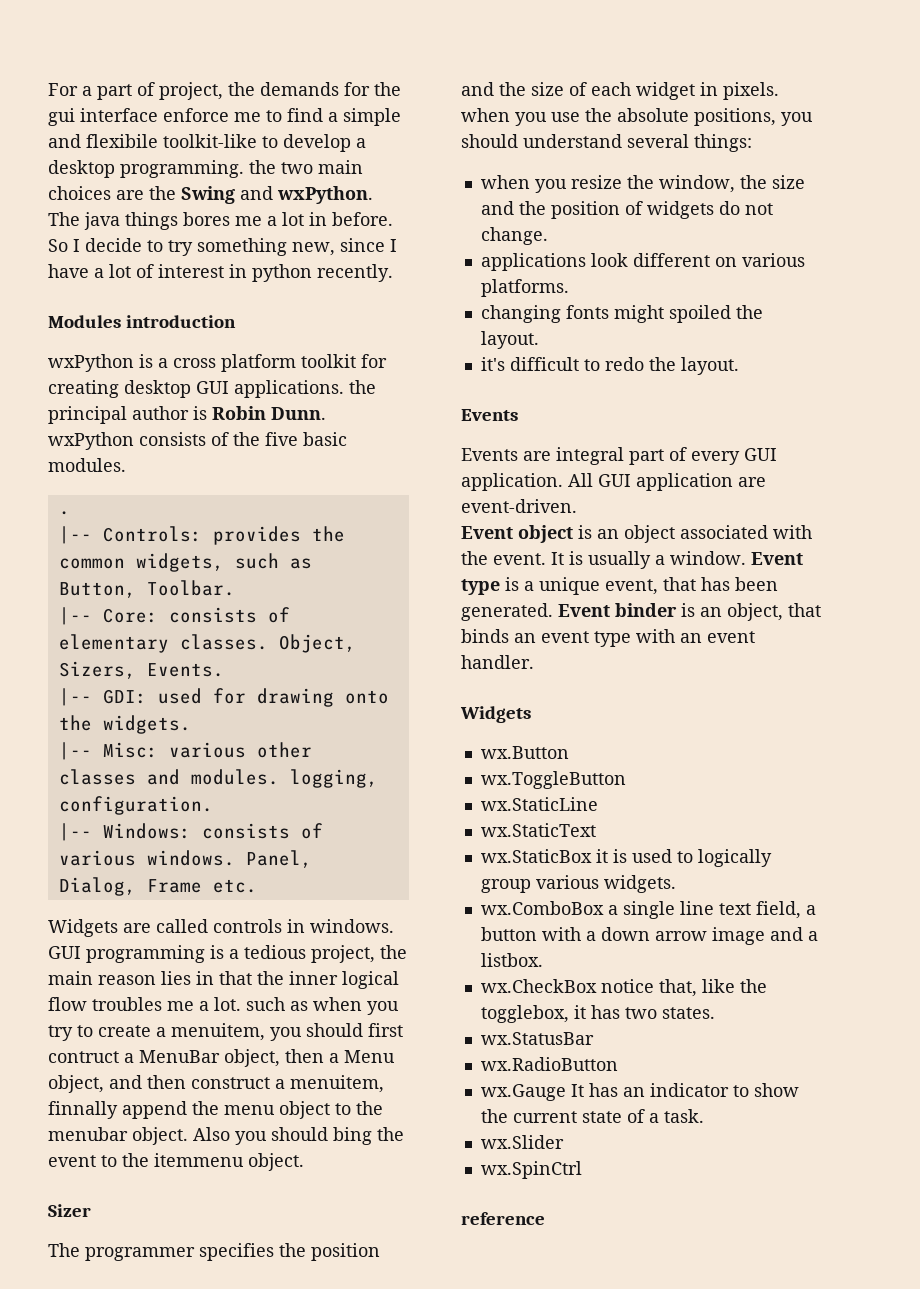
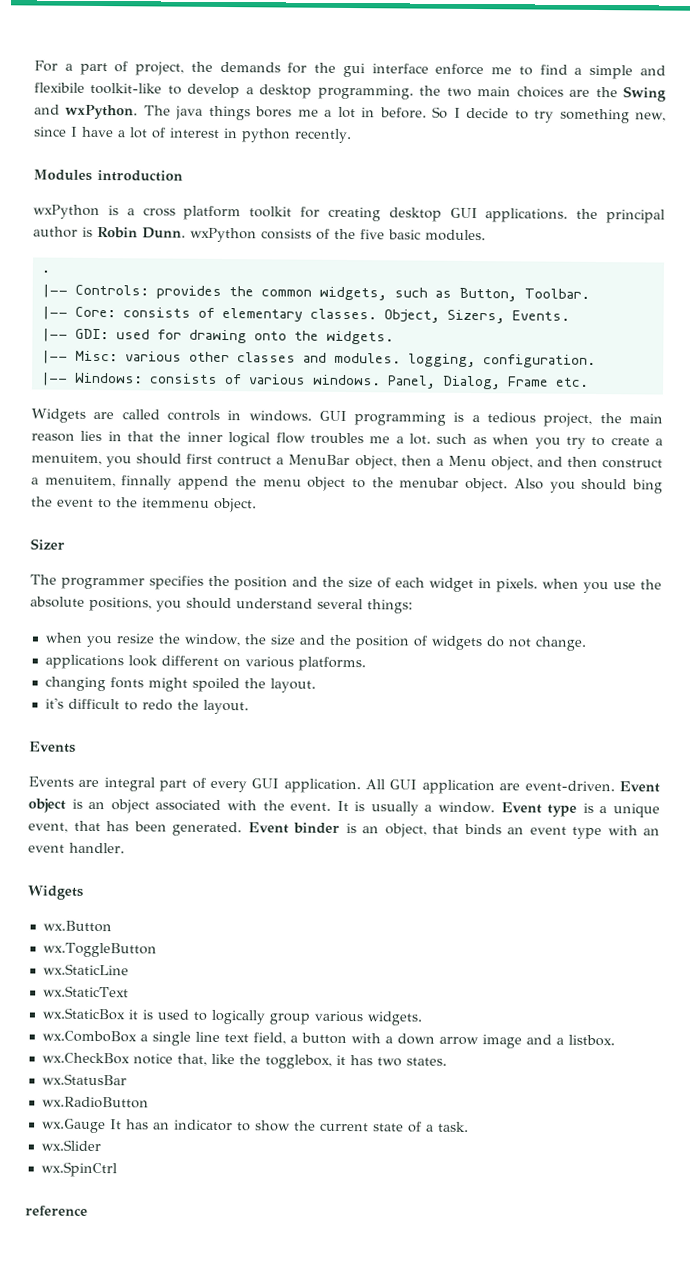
- All GUI application are event-driven.
- Event object is an object associated with the event.
+ All GUI application are event-driven. Event object is an object associated with the event.

